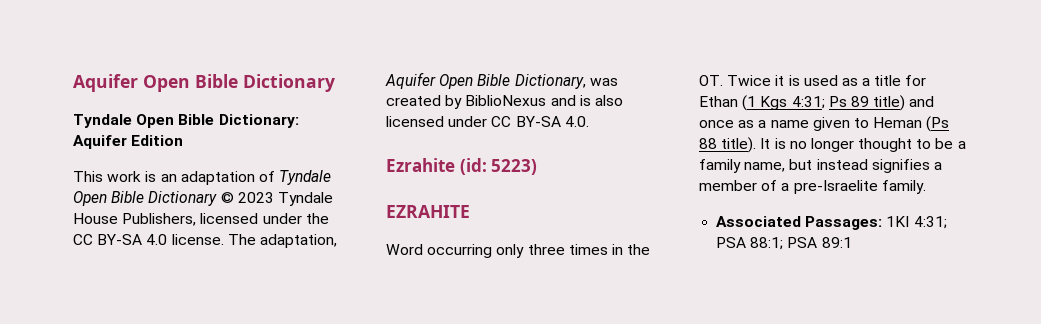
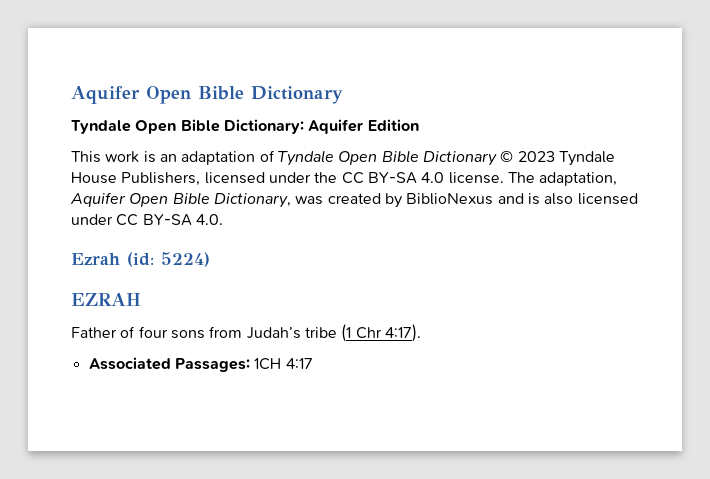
- Ezrahite (id: 5223)
- EZRAHITE
- Word occurring only three times in the OT. Twice it is used as a title for Ethan (1 Kgs 4:31; Ps 89 title) and once as a name given to Heman (Ps 88 title). It is no longer thought to be a family name, but instead signifies a member of a pre-Israelite family.
- Associated Passages: 1KI 4:31; PSA 88:1; PSA 89:1
+ Ezrah (id: 5224)
+ EZRAH
+ Father of four sons from Judah’s tribe (1 Chr 4:17).
+ Associated Passages: 1CH 4:17

